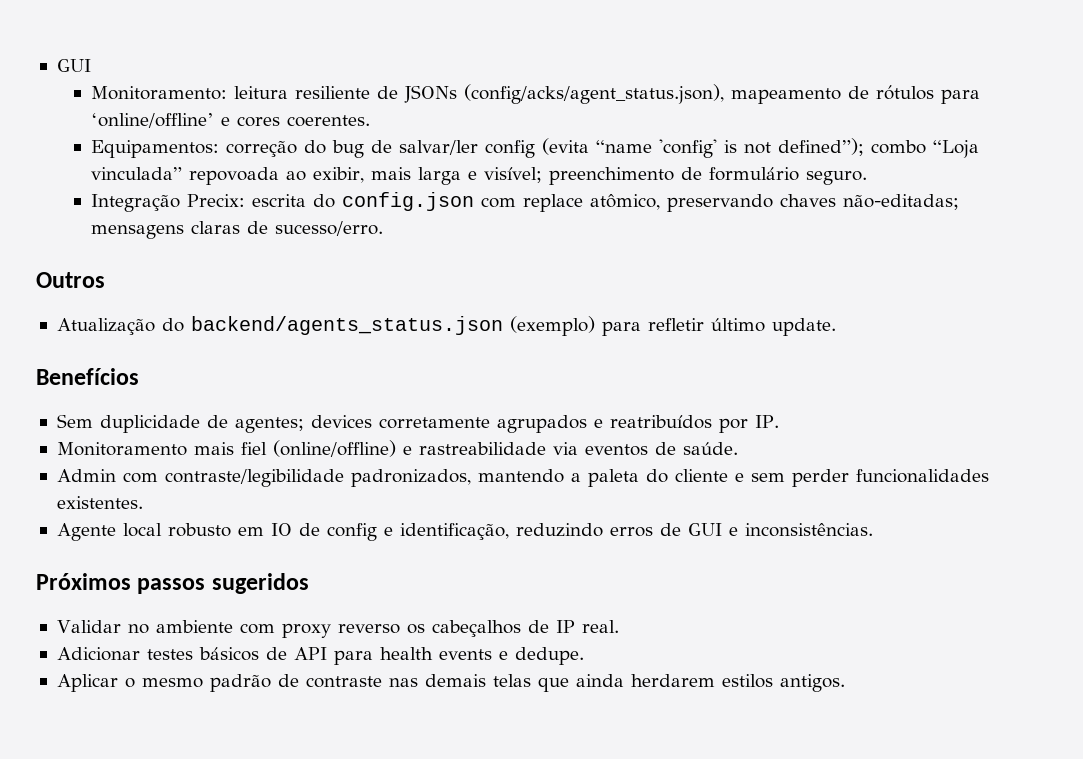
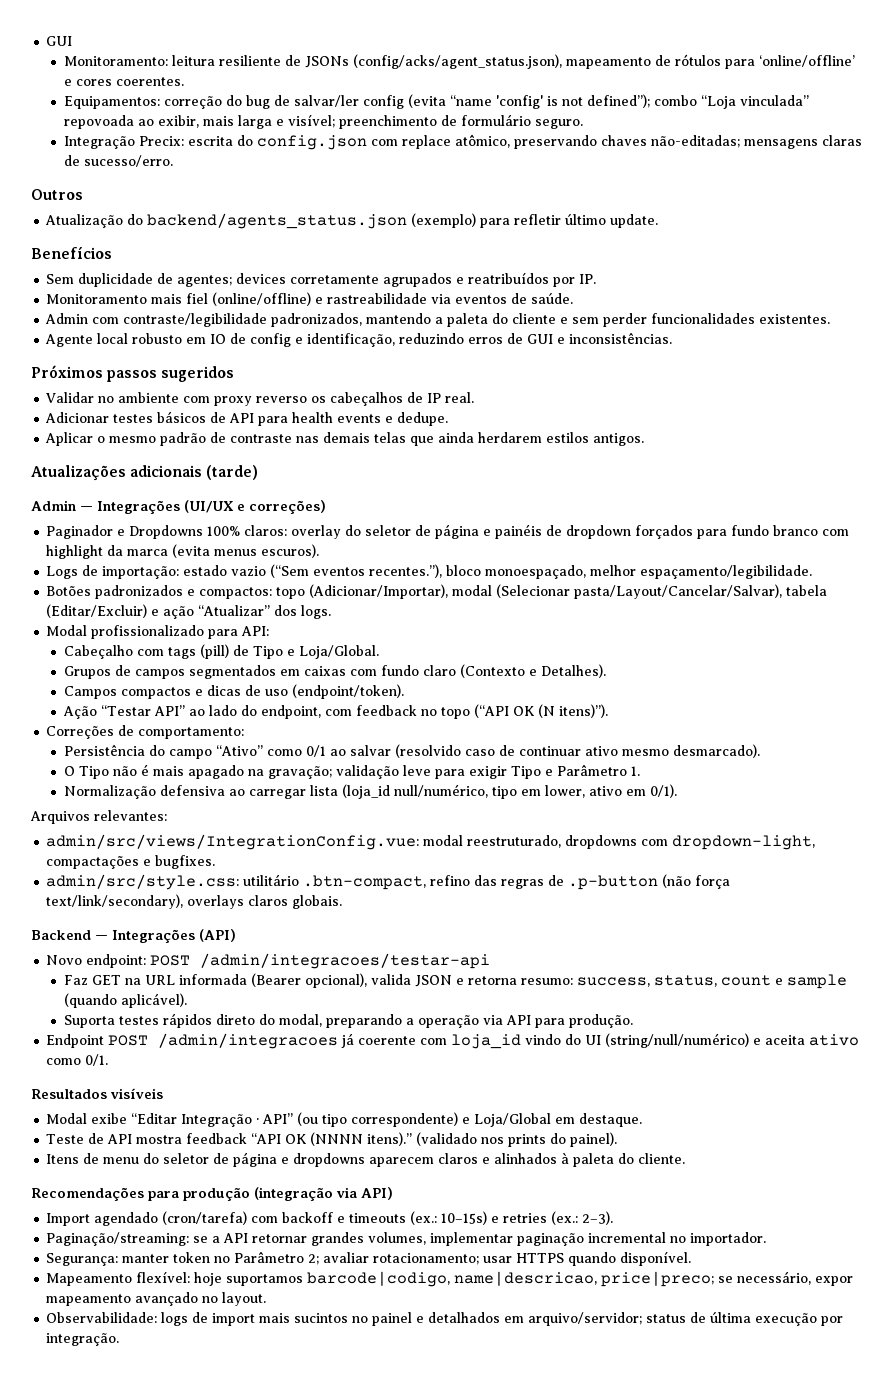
+ Atualizações adicionais (tarde)
+ Admin — Integrações (UI/UX e correções)
+ Paginador e Dropdowns 100% claros: overlay do seletor de página e painéis de dropdown forçados para fundo branco com highlight da marca (evita menus escuros).
+ Logs de importação: estado vazio (“Sem eventos recentes.”), bloco monoespaçado, melhor espaçamento/legibilidade.
+ Botões padronizados e compactos: topo (Adicionar/Importar), modal (Selecionar pasta/Layout/Cancelar/Salvar), tabela (Editar/Excluir) e ação “Atualizar” dos logs.
+ Modal profissionalizado para API:
+ Cabeçalho com tags (pill) de Tipo e Loja/Global.
+ Grupos de campos segmentados em caixas com fundo claro (Contexto e Detalhes).
+ Campos compactos e dicas de uso (endpoint/token).
+ Ação “Testar API” ao lado do endpoint, com feedback no topo (“API OK (N itens)”).
+ Correções de comportamento:
+ Persistência do campo “Ativo” como 0/1 ao salvar (resolvido caso de continuar ativo mesmo desmarcado).
+ O Tipo não é mais apagado na gravação; validação leve para exigir Tipo e Parâmetro 1.
+ Normalização defensiva ao carregar lista (loja_id null/numérico, tipo em lower, ativo em 0/1).
+ Arquivos relevantes:
+ admin/src/views/IntegrationConfig.vue: modal reestruturado, dropdowns com dropdown-light, compactações e bugfixes.
+ admin/src/style.css: utilitário .btn-compact, refino das regras de .p-button (não força text/link/secondary), overlays claros globais.
+ Backend — Integrações (API)
+ Novo endpoint: POST /admin/integracoes/testar-api
+ Faz GET na URL informada (Bearer opcional), valida JSON e retorna resumo: success, status, count e sample (quando aplicável).
+ Suporta testes rápidos direto do modal, preparando a operação via API para produção.
+ Endpoint POST /admin/integracoes já coerente com loja_id vindo do UI (string/null/numérico) e aceita ativo como 0/1.
+ Resultados visíveis
+ Modal exibe “Editar Integração · API” (ou tipo correspondente) e Loja/Global em destaque.
+ Teste de API mostra feedback “API OK (NNNN itens).” (validado nos prints do painel).
+ Itens de menu do seletor de página e dropdowns aparecem claros e alinhados à paleta do cliente.
+ Recomendações para produção (integração via API)
+ Import agendado (cron/tarefa) com backoff e timeouts (ex.: 10–15s) e retries (ex.: 2–3).
+ Paginação/streaming: se a API retornar grandes volumes, implementar paginação incremental no importador.
+ Segurança: manter token no Parâmetro 2; avaliar rotacionamento; usar HTTPS quando disponível.
+ Mapeamento flexível: hoje suportamos barcode|codigo, name|descricao, price|preco; se necessário, expor mapeamento avançado no layout.
+ Observabilidade: logs de import mais sucintos no painel e detalhados em arquivo/servidor; status de última execução por integração.

